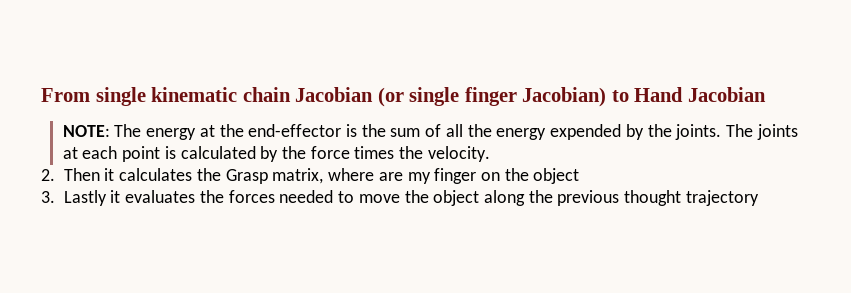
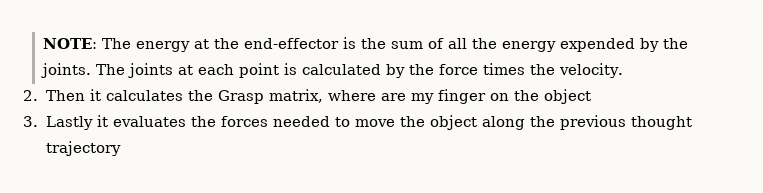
- From single kinematic chain Jacobian (or single finger Jacobian) to Hand Jacobian

